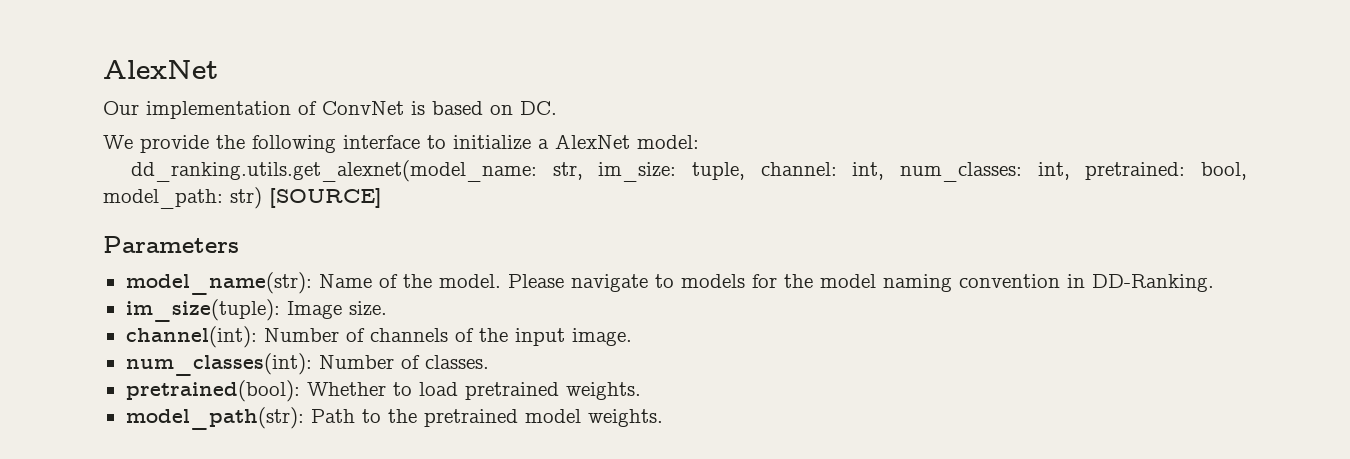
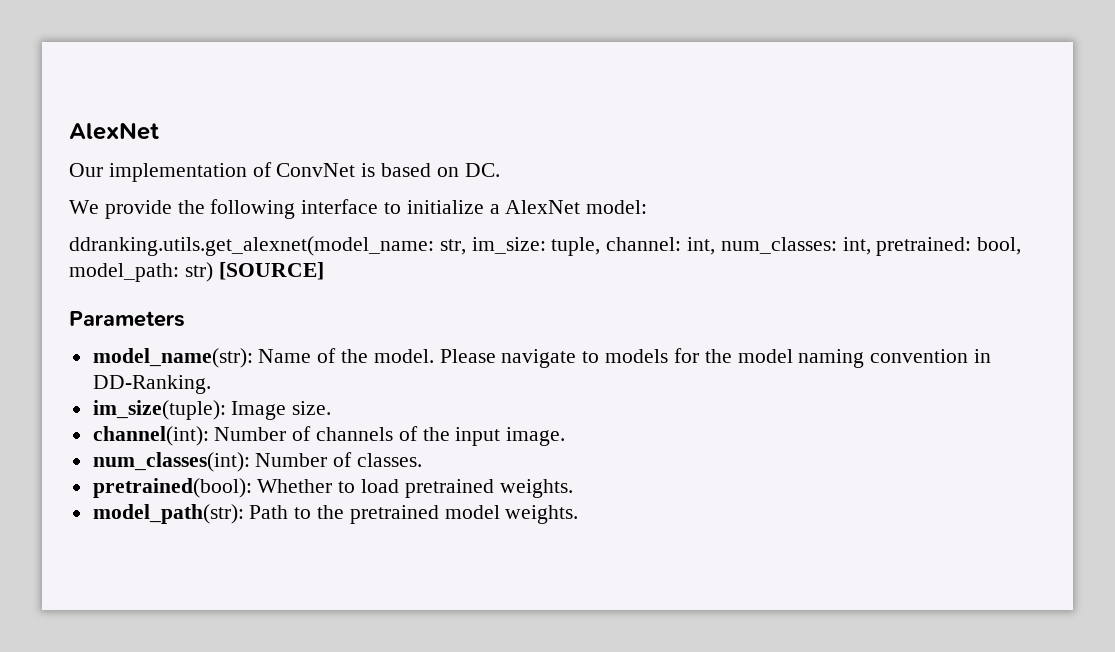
- dd_ranking.utils.get_alexnet(model_name: str, im_size: tuple, channel: int, num_classes: int, pretrained: bool, model_path: str) [SOURCE]
+ ddranking.utils.get_alexnet(model_name: str, im_size: tuple, channel: int, num_classes: int, pretrained: bool, model_path: str) [SOURCE]

